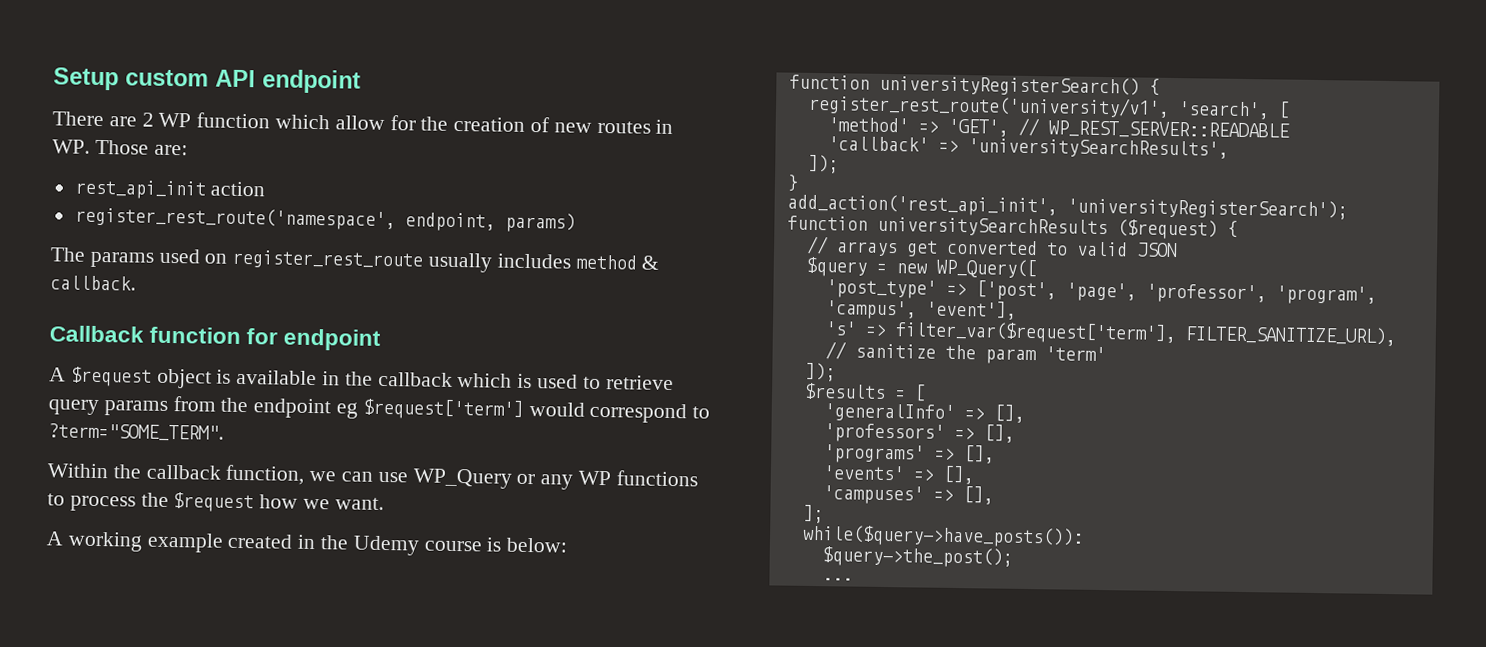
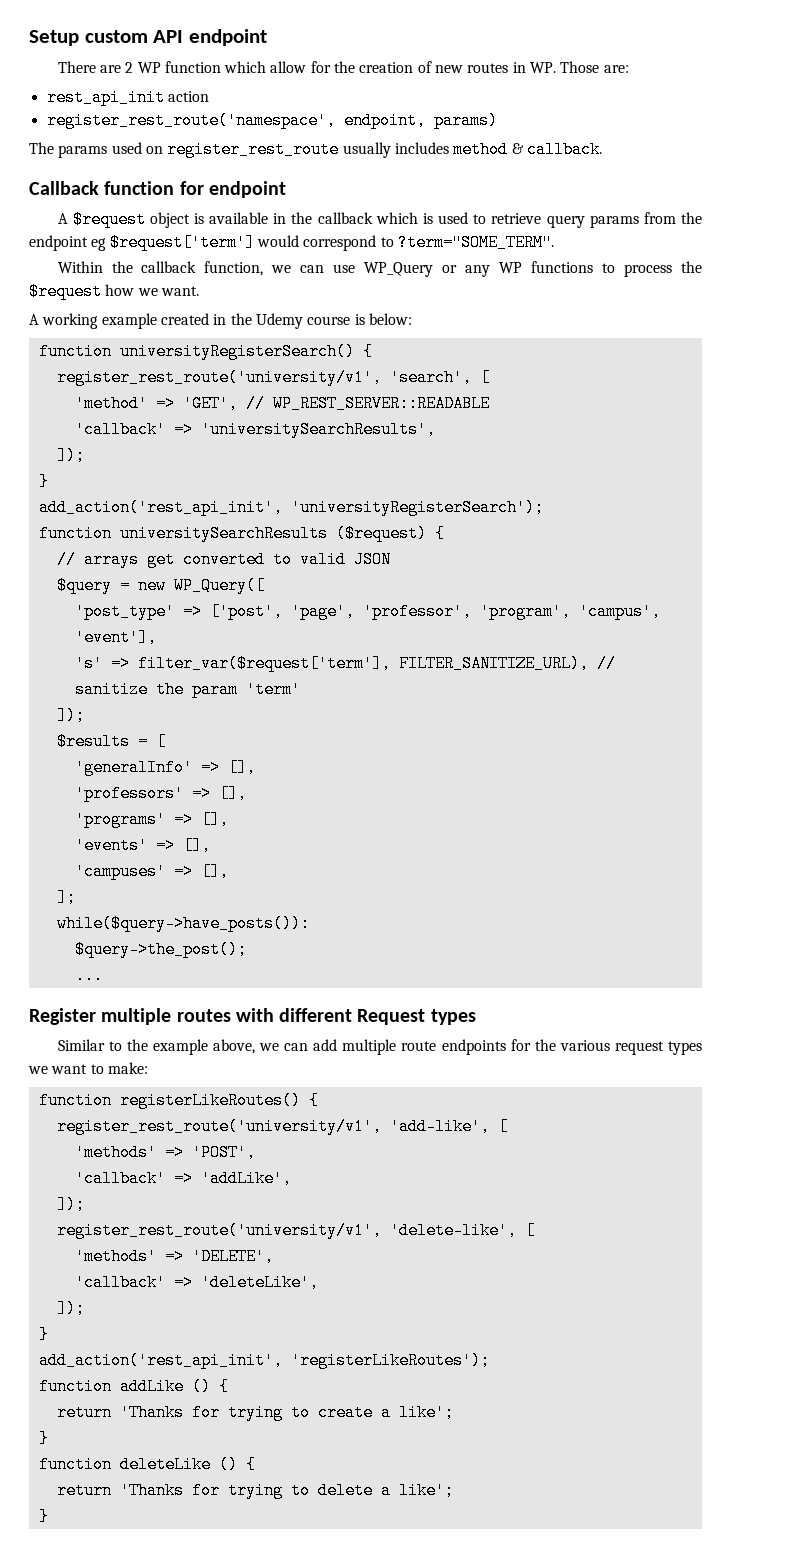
+ Register multiple routes with different Request types
+ Similar to the example above, we can add multiple route endpoints for the various request types we want to make:
+ function registerLikeRoutes() {
+ register_rest_route('university/v1', 'add-like', [
+ 'methods' => 'POST',
+ 'callback' => 'addLike',
+ ]);
+ register_rest_route('university/v1', 'delete-like', [
+ 'methods' => 'DELETE',
+ 'callback' => 'deleteLike',
+ ]);
+ }
+ add_action('rest_api_init', 'registerLikeRoutes');
+ function addLike () {
+ return 'Thanks for trying to create a like';
+ }
+ function deleteLike () {
+ return 'Thanks for trying to delete a like';
+ }

